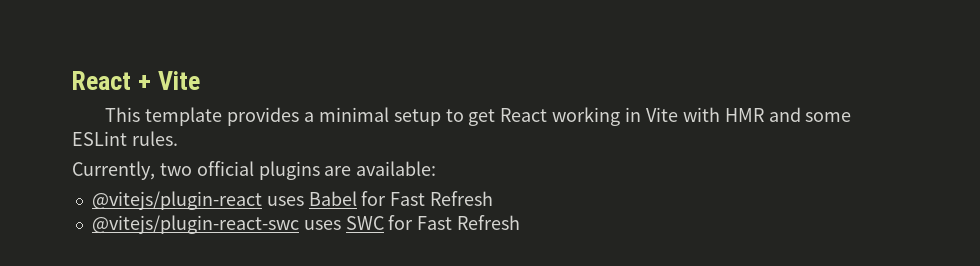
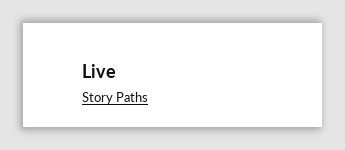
- React + Vite
- This template provides a minimal setup to get React working in Vite with HMR and some ESLint rules.
- Currently, two official plugins are available:
- @vitejs/plugin-react uses Babel for Fast Refresh
- @vitejs/plugin-react-swc uses SWC for Fast Refresh
+ Live
+ Story Paths

